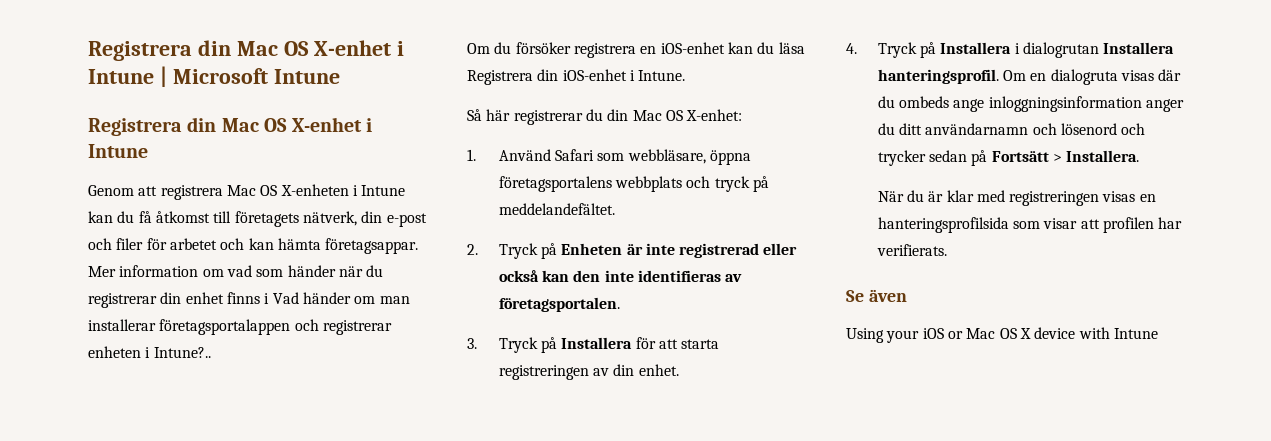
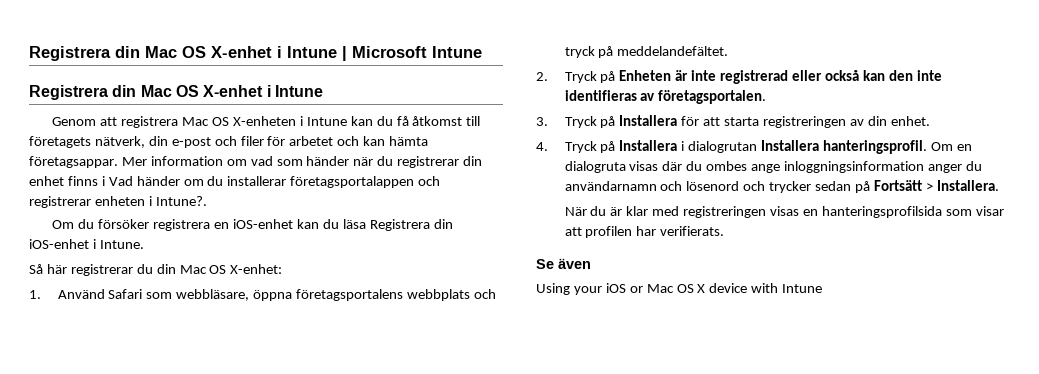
- Mer information om vad som händer när du registrerar din enhet finns i Vad händer om man installerar företagsportalappen och registrerar enheten i Intune?..
+ Mer information om vad som händer när du registrerar din enhet finns i Vad händer om du installerar företagsportalappen och registrerar enheten i Intune?.
- Om en dialogruta visas där du ombeds ange inloggningsinformation anger du ditt användarnamn och lösenord och trycker sedan på Fortsätt > Installera.
+ Om en dialogruta visas där du ombes ange inloggningsinformation anger du användarnamn och lösenord och trycker sedan på Fortsätt > Installera.

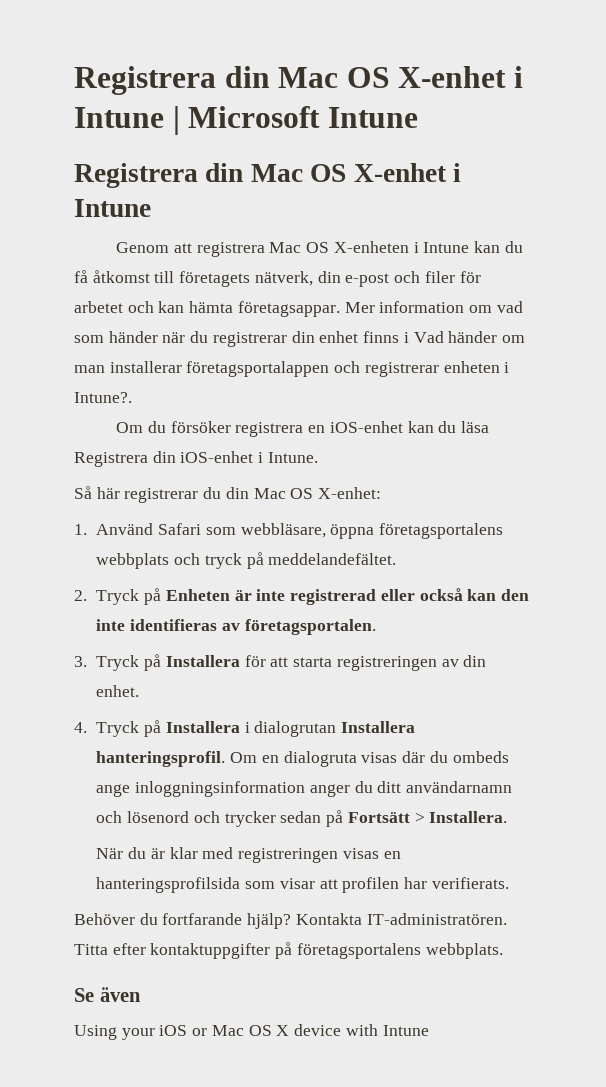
- Mer information om vad som händer när du registrerar din enhet finns i Vad händer om du installerar företagsportalappen och registrerar enheten i Intune?.
+ Mer information om vad som händer när du registrerar din enhet finns i Vad händer om man installerar företagsportalappen och registrerar enheten i Intune?.
- Om en dialogruta visas där du ombes ange inloggningsinformation anger du användarnamn och lösenord och trycker sedan på Fortsätt > Installera.
+ Om en dialogruta visas där du ombeds ange inloggningsinformation anger du ditt användarnamn och lösenord och trycker sedan på Fortsätt > Installera.
+ Behöver du fortfarande hjälp? Kontakta IT-administratören. Titta efter kontaktuppgifter på företagsportalens webbplats.

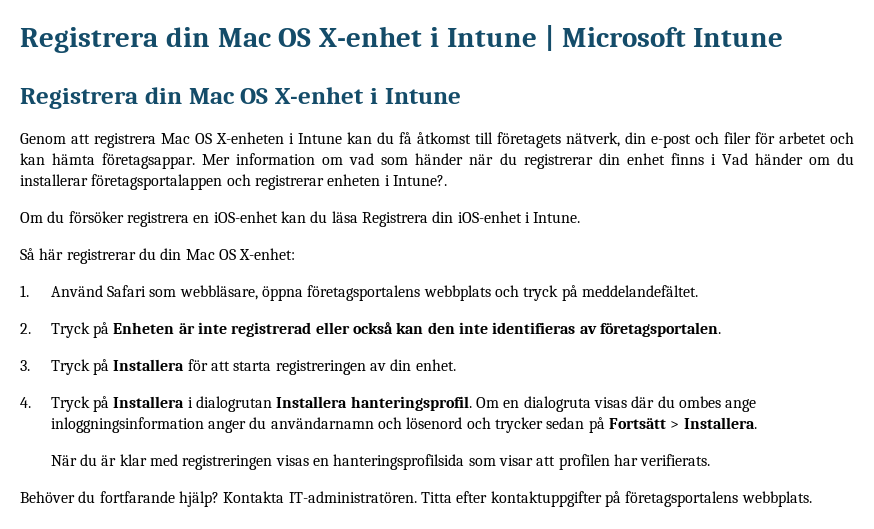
- Mer information om vad som händer när du registrerar din enhet finns i Vad händer om man installerar företagsportalappen och registrerar enheten i Intune?.
+ Mer information om vad som händer när du registrerar din enhet finns i Vad händer om du installerar företagsportalappen och registrerar enheten i Intune?.
- Om en dialogruta visas där du ombeds ange inloggningsinformation anger du ditt användarnamn och lösenord och trycker sedan på Fortsätt > Installera.
+ Om en dialogruta visas där du ombes ange inloggningsinformation anger du användarnamn och lösenord och trycker sedan på Fortsätt > Installera.
- Se även
- Using your iOS or Mac OS X device with Intune

